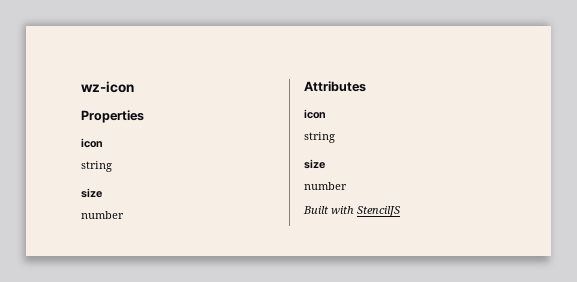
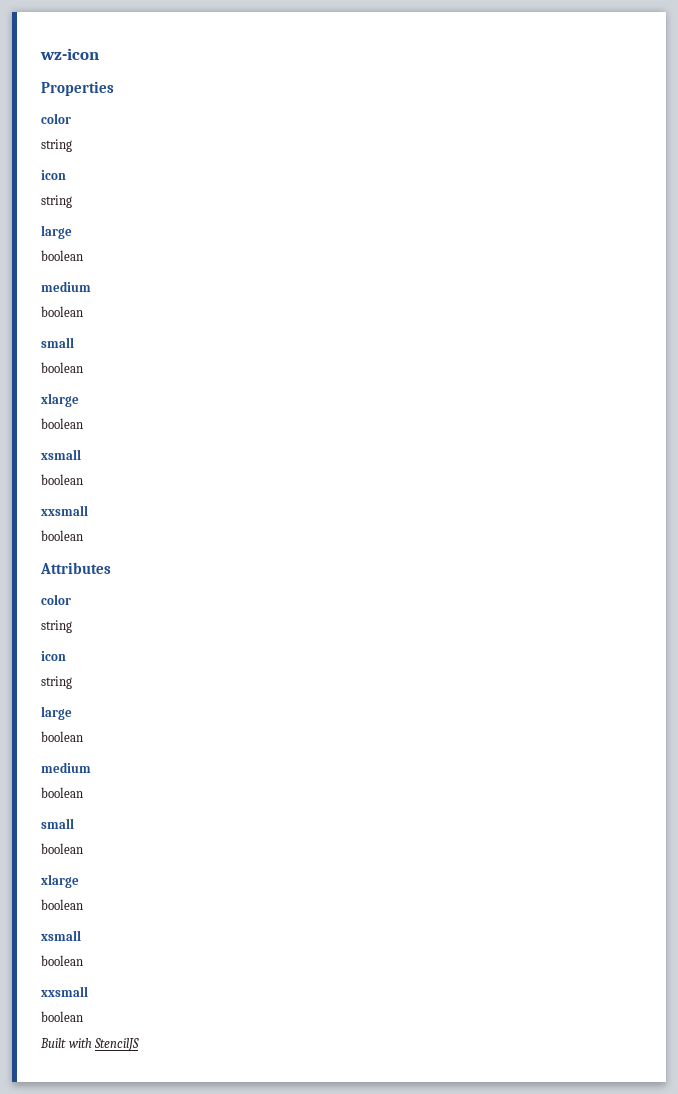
  Properties
+ color
+ string
  icon
  string
- size
- number
+ large
+ boolean
+ medium
+ boolean
+ small
+ boolean
+ xlarge
+ boolean
+ xsmall
+ boolean
+ xxsmall
+ boolean
  Attributes
+ color
+ string
  icon
  string
- size
- number
+ large
+ boolean
+ medium
+ boolean
+ small
+ boolean
+ xlarge
+ boolean
+ xsmall
+ boolean
+ xxsmall
+ boolean

